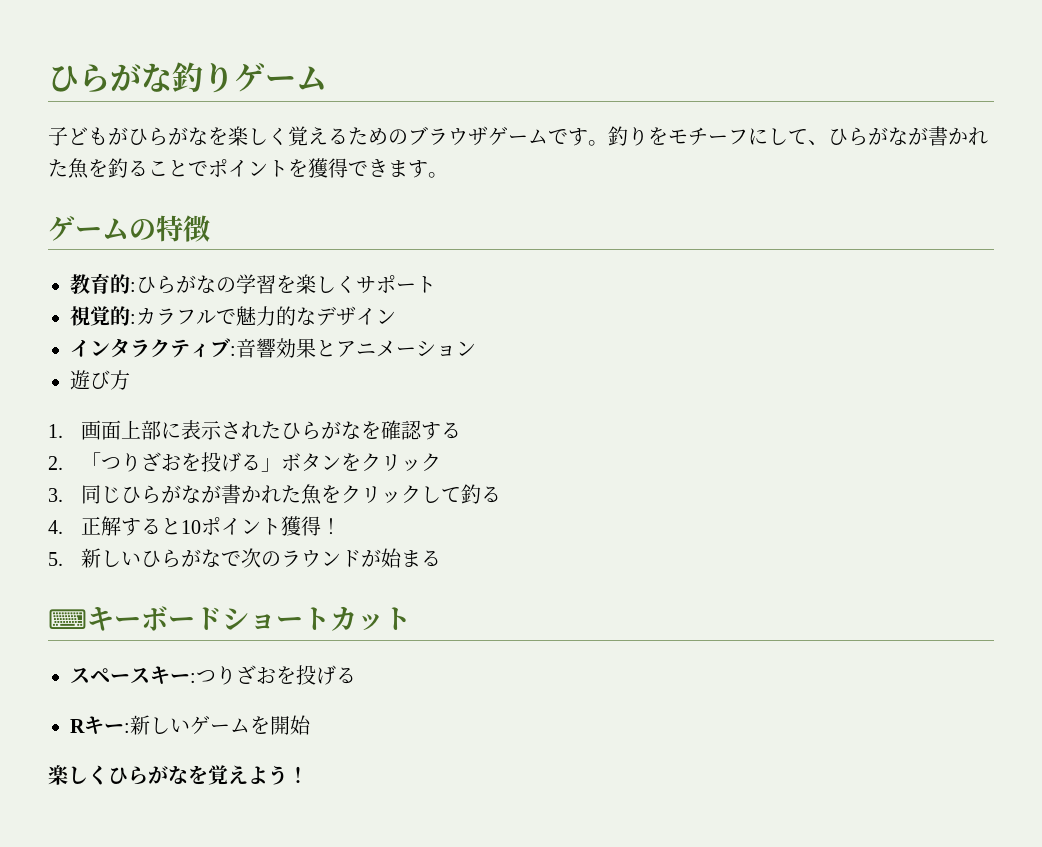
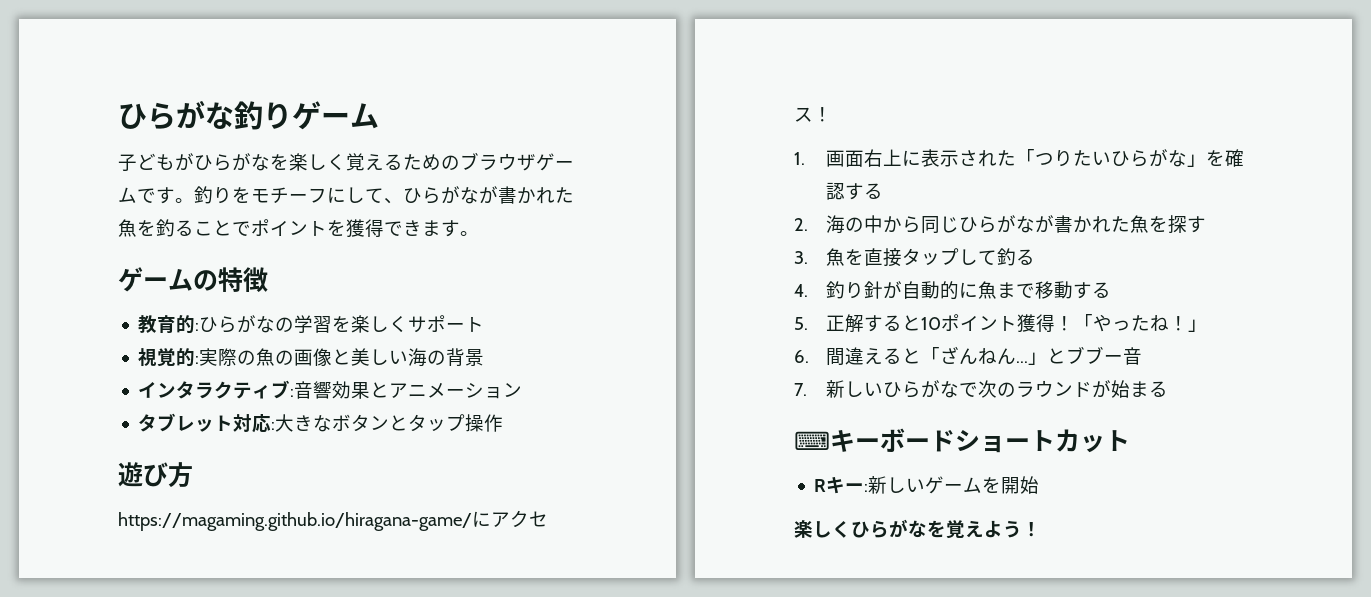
- 視覚的:カラフルで魅力的なデザイン
+ 視覚的:実際の魚の画像と美しい海の背景
+ タブレット対応:大きなボタンとタップ操作
  遊び方
+ https://magaming.github.io/hiragana-game/にアクセス！
- 1.画面上部に表示されたひらがなを確認する
+ 1.画面右上に表示された「つりたいひらがな」を確認する
- 2.「つりざおを投げる」ボタンをクリック
- 3.同じひらがなが書かれた魚をクリックして釣る
- 4.正解すると10ポイント獲得！
- 5.新しいひらがなで次のラウンドが始まる
+ 2.海の中から同じひらがなが書かれた魚を探す
+ 3.魚を直接タップして釣る
+ 4.釣り針が自動的に魚まで移動する
+ 5.正解すると10ポイント獲得！「やったね！」
+ 6.間違えると「ざんねん...」とブブー音
+ 7.新しいひらがなで次のラウンドが始まる
- スペースキー:つりざおを投げる

